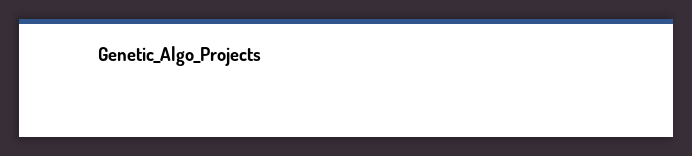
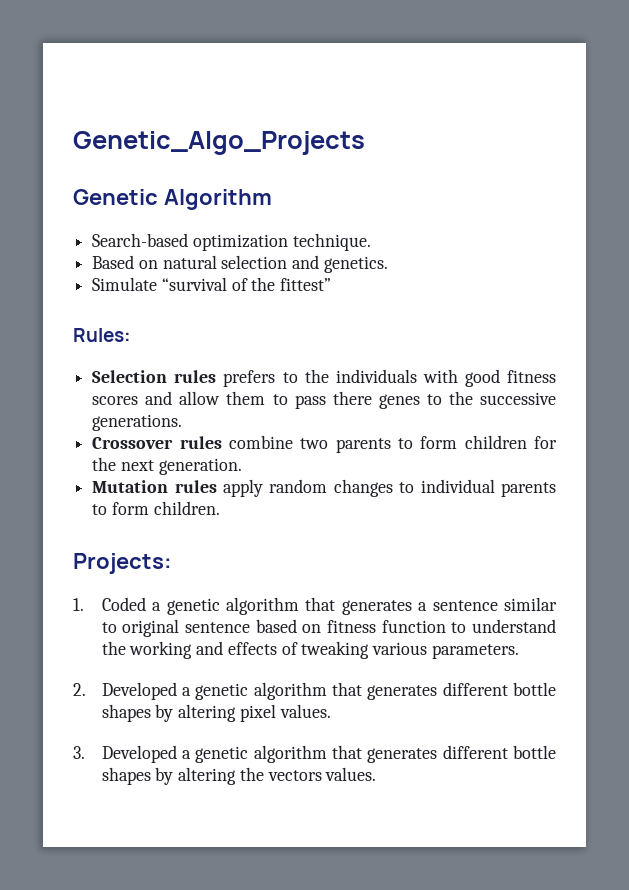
+ Genetic Algorithm
+ Search-based optimization technique.
+ Based on natural selection and genetics.
+ Simulate “survival of the fittest”
+ Rules:
+ Selection rules prefers to the individuals with good fitness scores and allow them to pass there genes to the successive generations.
+ Crossover rules combine two parents to form children for the next generation.
+ Mutation rules apply random changes to individual parents to form children.
+ Projects:
+ 1. Coded a genetic algorithm that generates a sentence similar to original sentence based on fitness function to understand the working and effects of tweaking various parameters.
+ 2. Developed a genetic algorithm that generates different bottle shapes by altering pixel values.
+ 3. Developed a genetic algorithm that generates different bottle shapes by altering the vectors values.

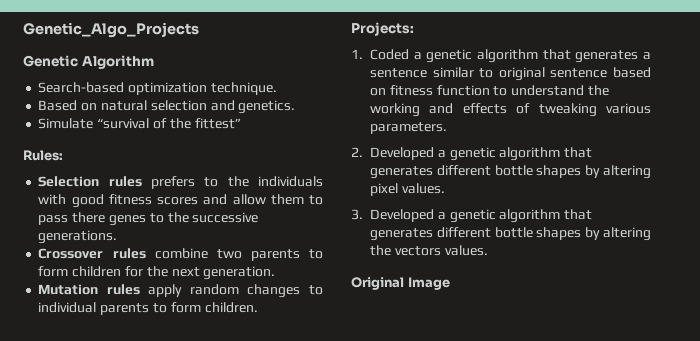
+ Original Image

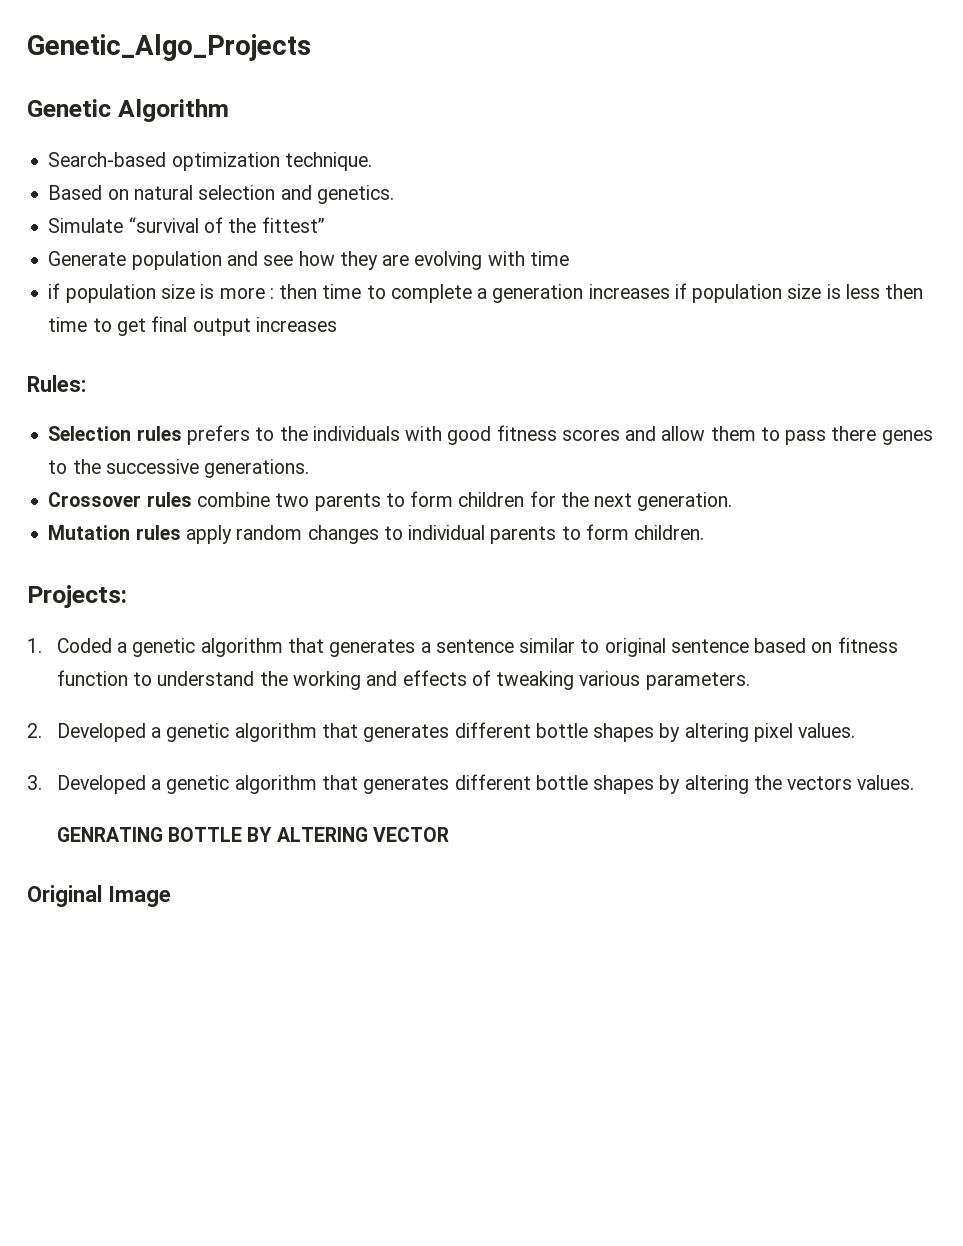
+ Generate population and see how they are evolving with time
+ if population size is more : then time to complete a generation increases if population size is less then time to get final output increases
+ GENRATING BOTTLE BY ALTERING VECTOR

